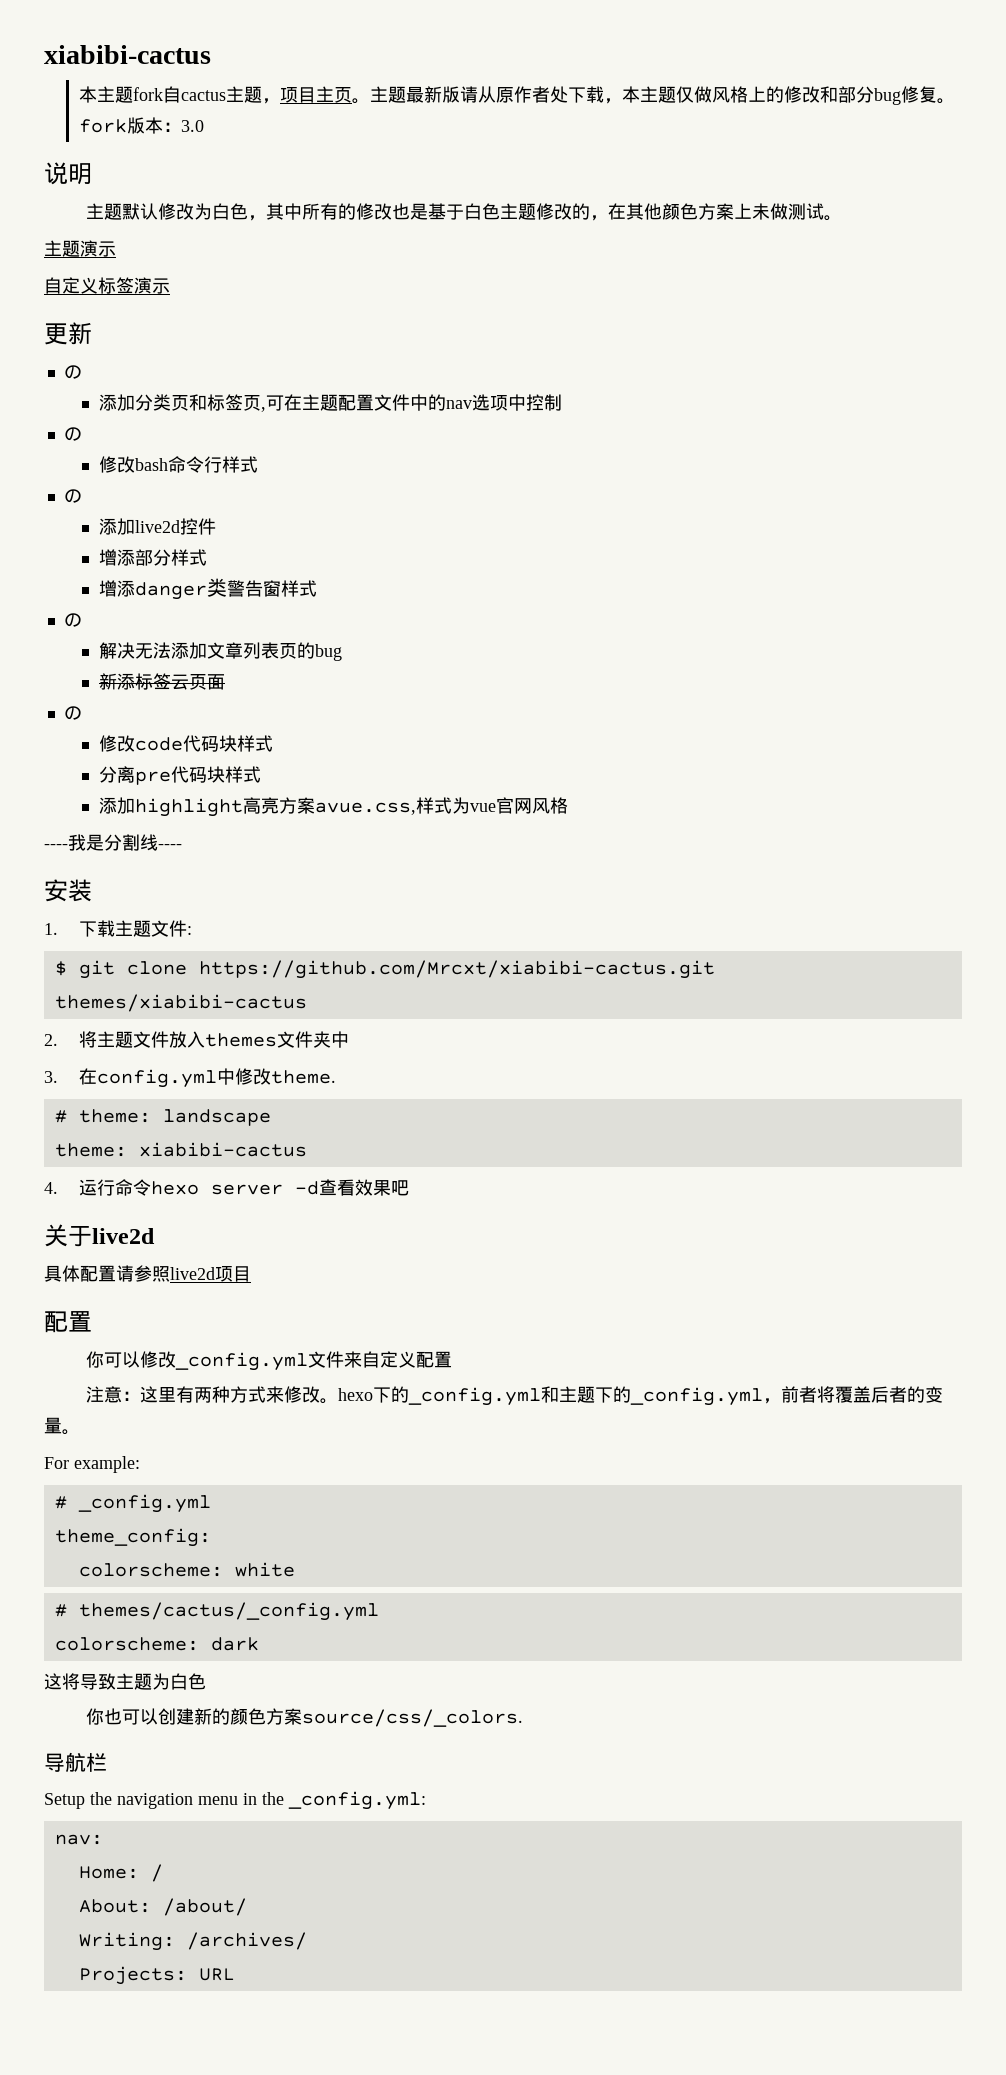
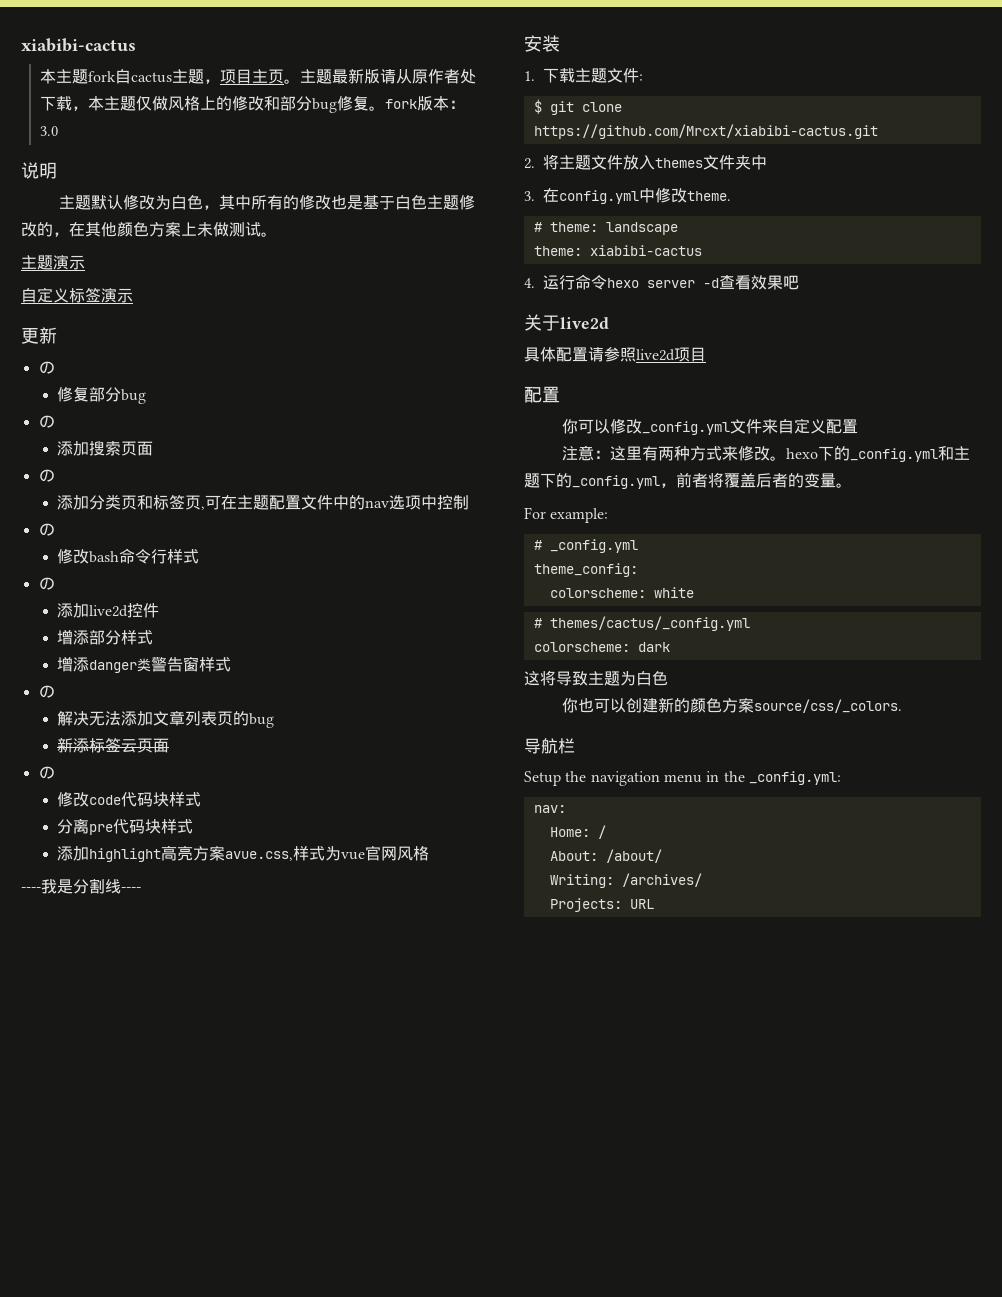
+ 修复部分bug
+ の
+ 添加搜索页面
+ の
- $ git clone https://github.com/Mrcxt/xiabibi-cactus.git themes/xiabibi-cactus
+ $ git clone https://github.com/Mrcxt/xiabibi-cactus.git

